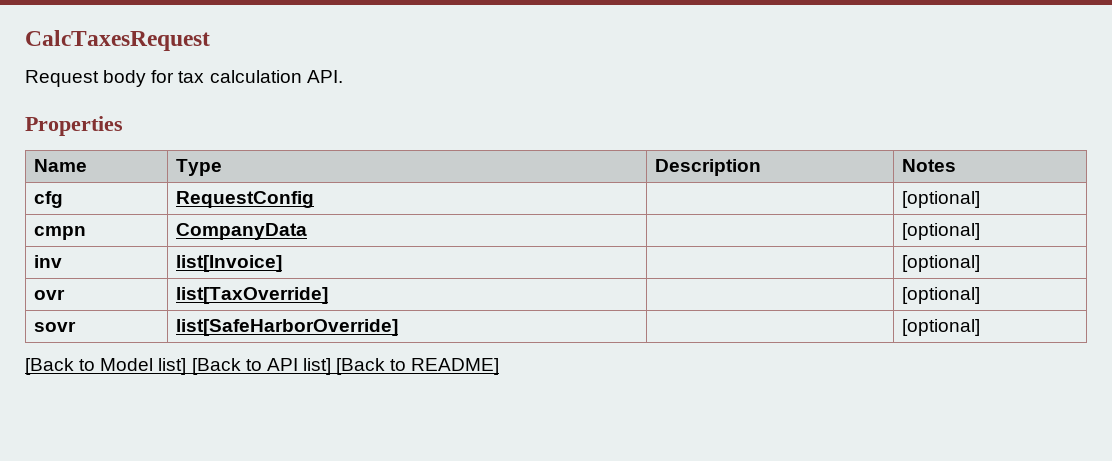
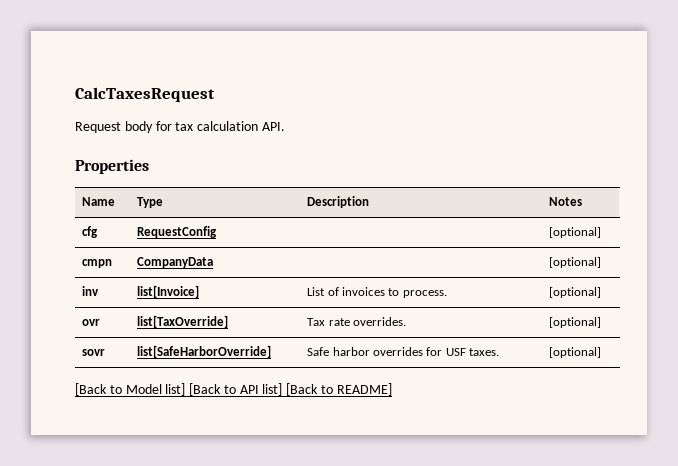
- inv | list[Invoice] | | [optional]
+ inv | list[Invoice] | List of invoices to process. | [optional]
- ovr | list[TaxOverride] | | [optional]
+ ovr | list[TaxOverride] | Tax rate overrides. | [optional]
- sovr | list[SafeHarborOverride] | | [optional]
+ sovr | list[SafeHarborOverride] | Safe harbor overrides for USF taxes. | [optional]

